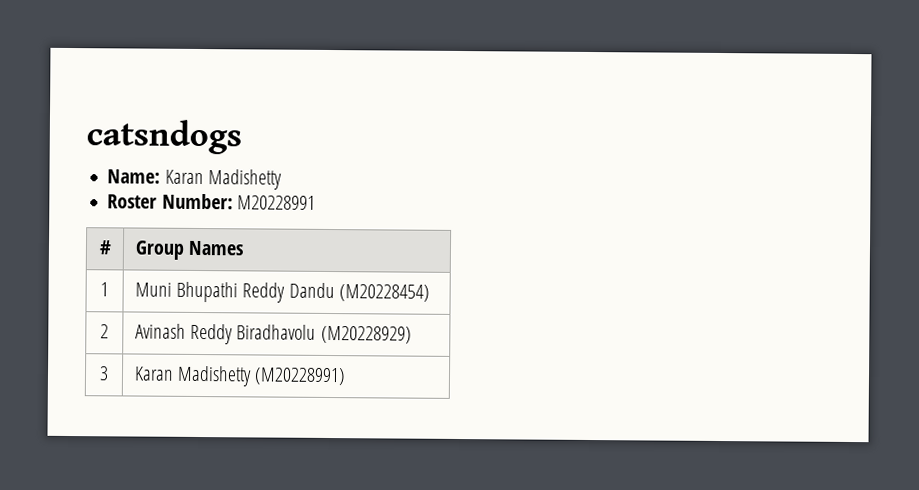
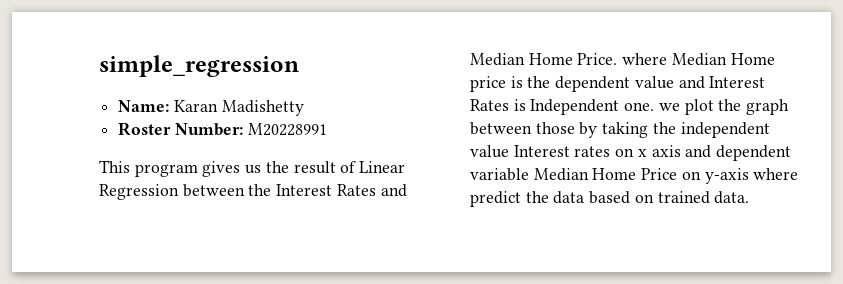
- catsndogs
+ simple_regression
- # | Group Names
- 1 | Muni Bhupathi Reddy Dandu (M20228454)
- 2 | Avinash Reddy Biradhavolu (M20228929)
- 3 | Karan Madishetty (M20228991)
+ This program gives us the result of Linear Regression between the Interest Rates and Median Home Price. where Median Home price is the dependent value and Interest Rates is Independent one. we plot the graph between those by taking the independent value Interest rates on x axis and dependent variable Median Home Price on y-axis where predict the data based on trained data.

